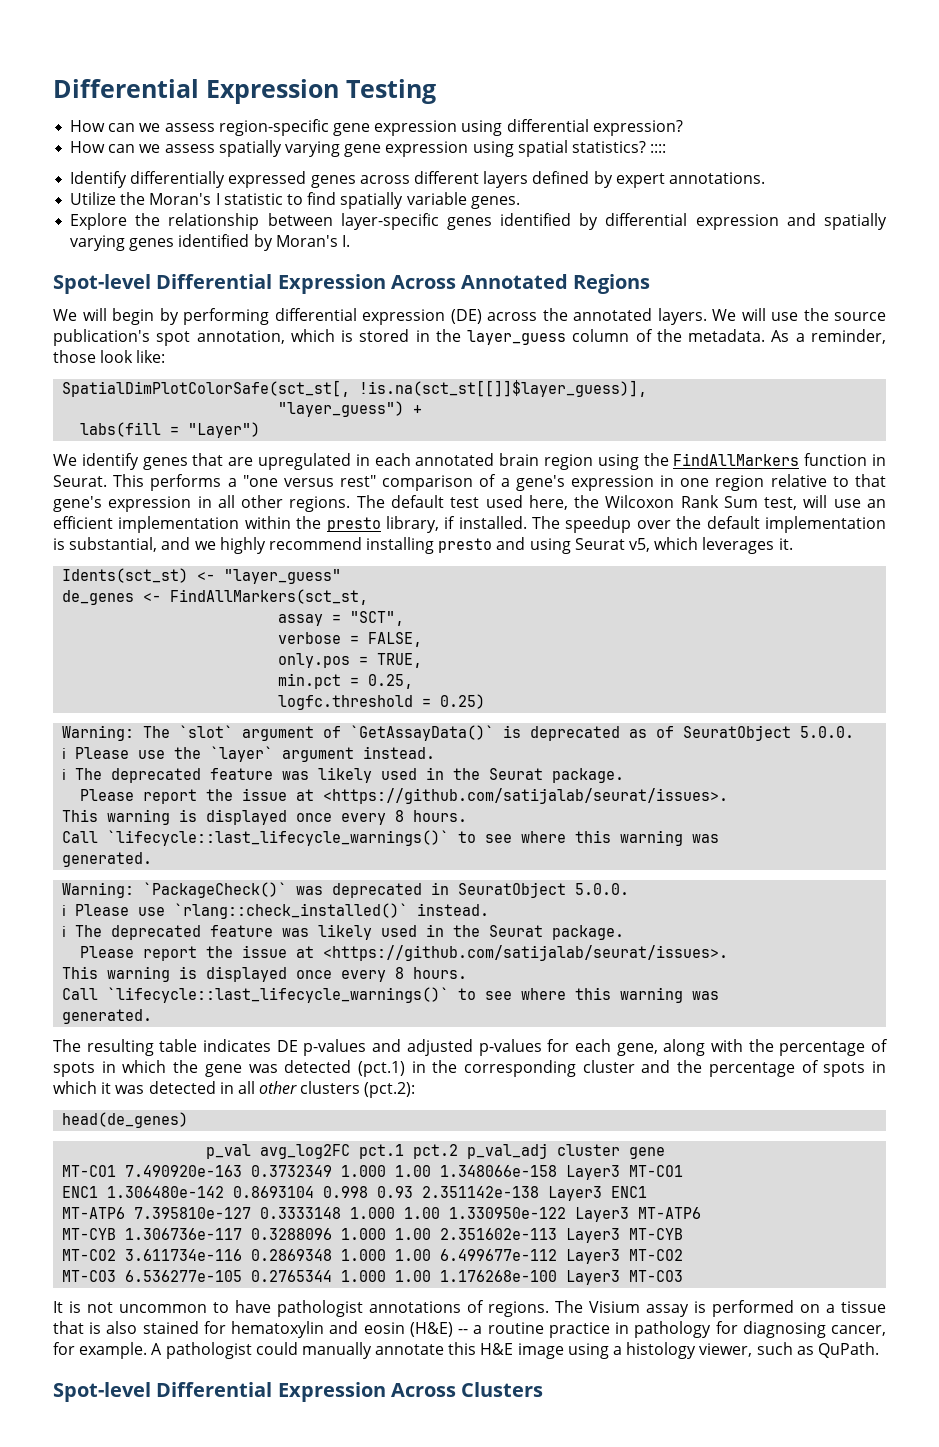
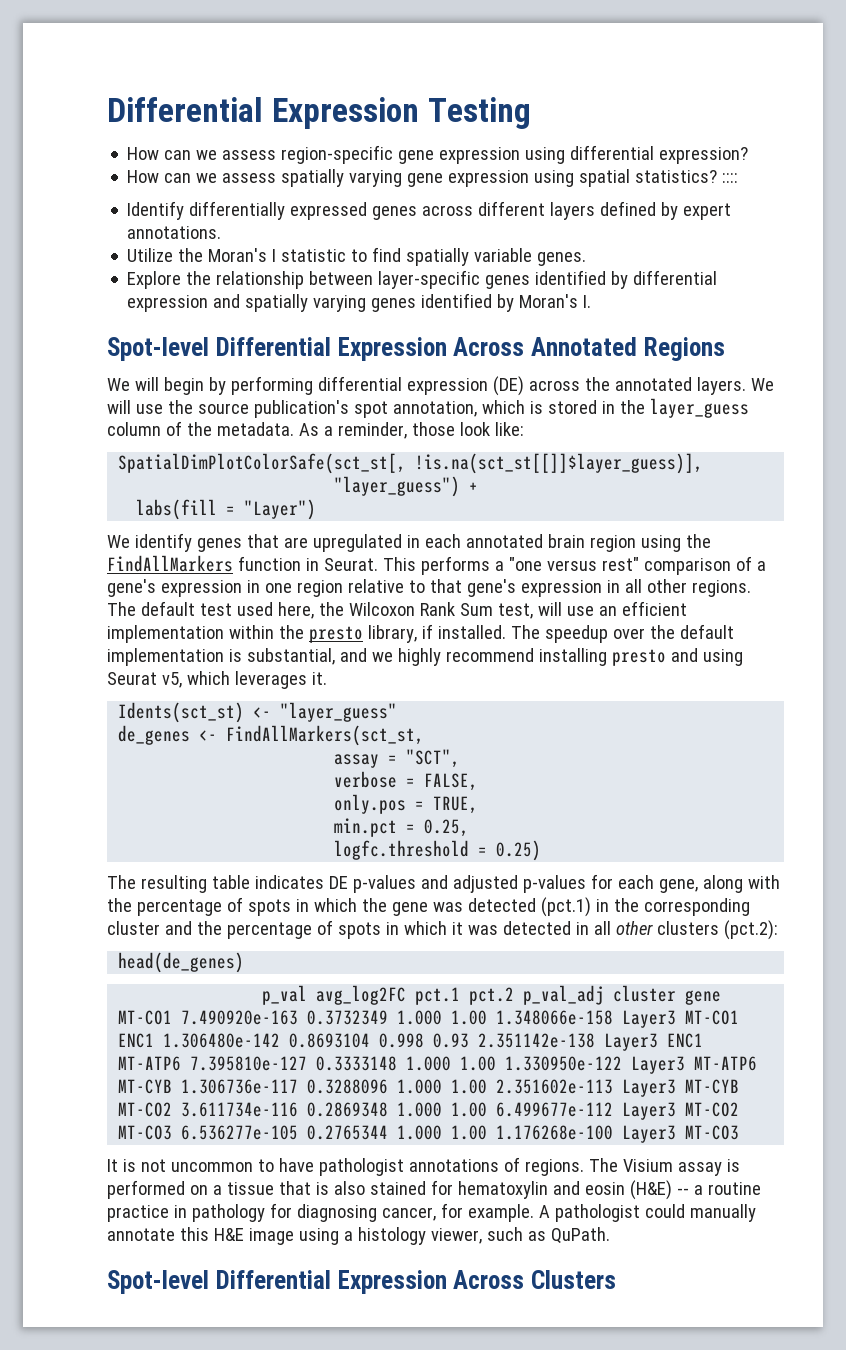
- Warning: The `slot` argument of `GetAssayData()` is deprecated as of SeuratObject 5.0.0.
- ℹ Please use the `layer` argument instead.
- ℹ The deprecated feature was likely used in the Seurat package.
- Please report the issue at <https://github.com/satijalab/seurat/issues>.
- This warning is displayed once every 8 hours.
- Call `lifecycle::last_lifecycle_warnings()` to see where this warning was
- generated.
- Warning: `PackageCheck()` was deprecated in SeuratObject 5.0.0.
- ℹ Please use `rlang::check_installed()` instead.
- ℹ The deprecated feature was likely used in the Seurat package.
- Please report the issue at <https://github.com/satijalab/seurat/issues>.
- This warning is displayed once every 8 hours.
- Call `lifecycle::last_lifecycle_warnings()` to see where this warning was
- generated.

